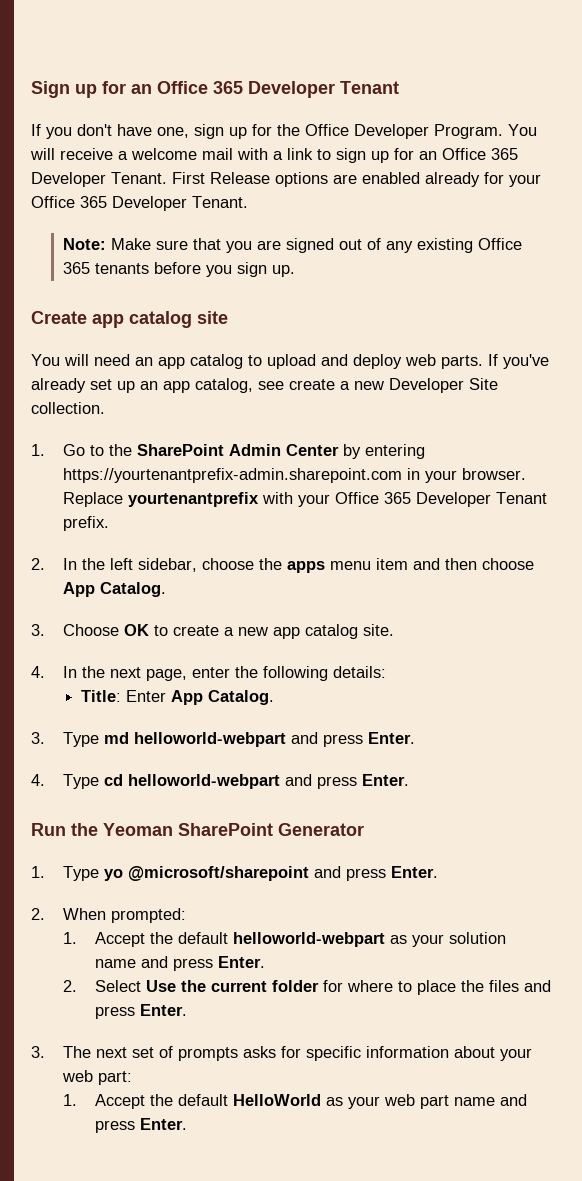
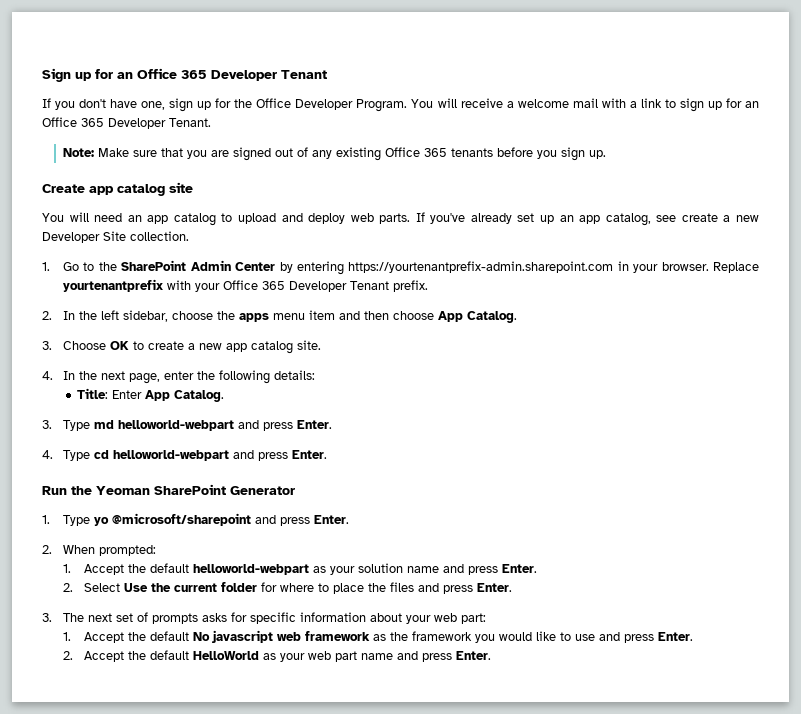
- First Release options are enabled already for your Office 365 Developer Tenant.
- 1. Accept the default HelloWorld as your web part name and press Enter.
+ 1. Accept the default No javascript web framework as the framework you would like to use and press Enter.
+ 2. Accept the default HelloWorld as your web part name and press Enter.

